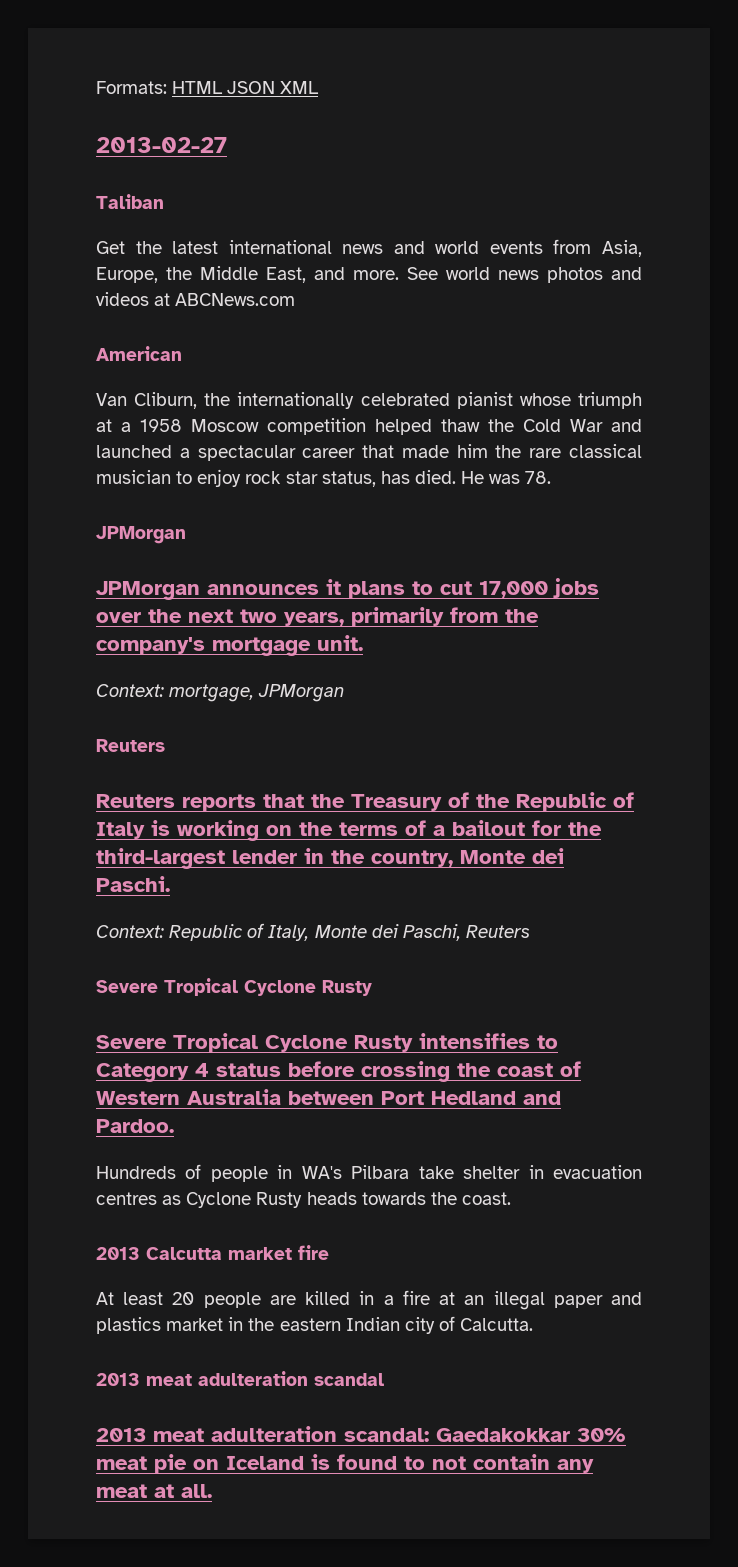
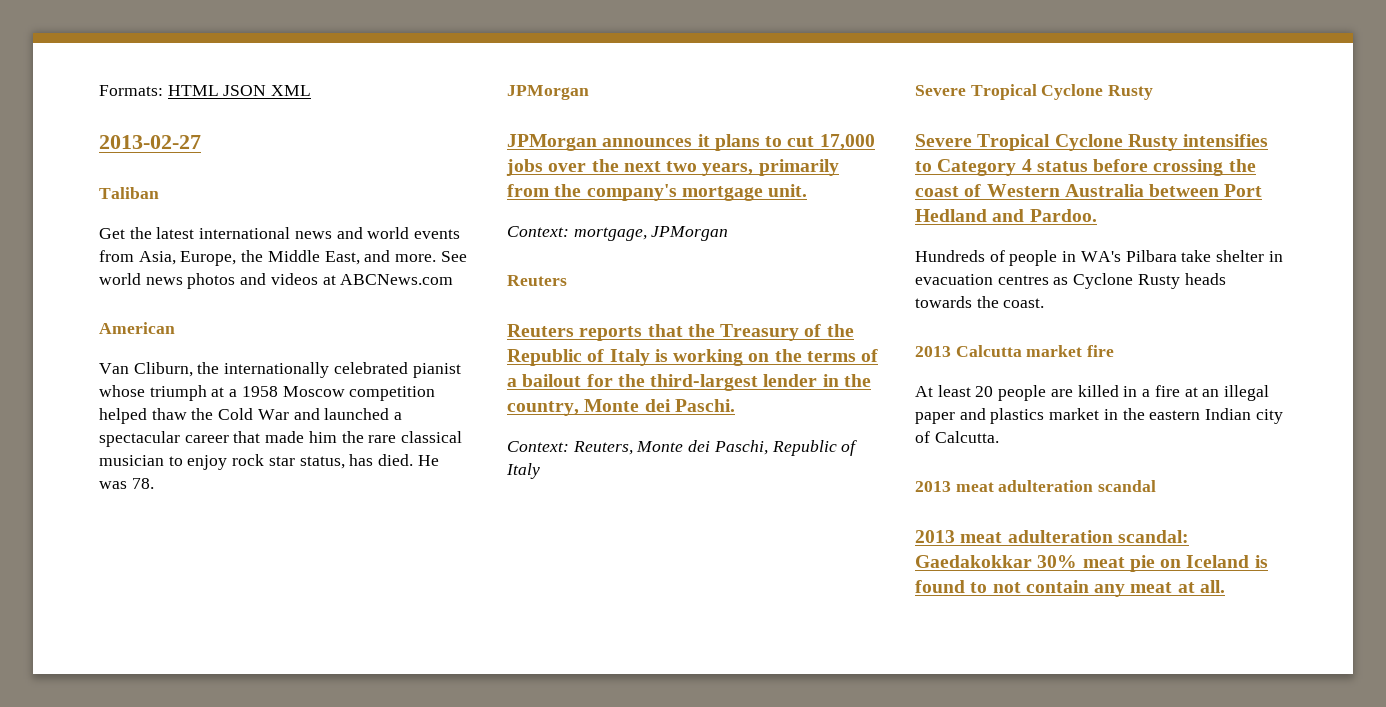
- Context: Republic of Italy, Monte dei Paschi, Reuters
+ Context: Reuters, Monte dei Paschi, Republic of Italy

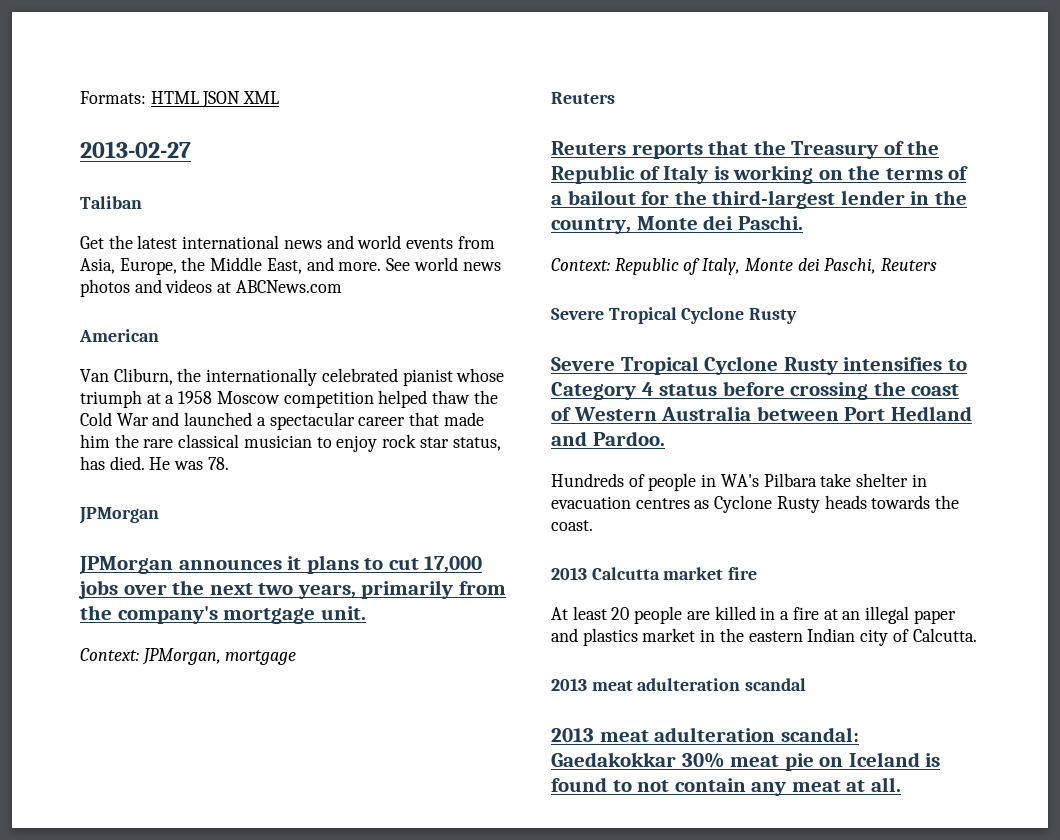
- Context: mortgage, JPMorgan
+ Context: JPMorgan, mortgage
- Context: Reuters, Monte dei Paschi, Republic of Italy
+ Context: Republic of Italy, Monte dei Paschi, Reuters

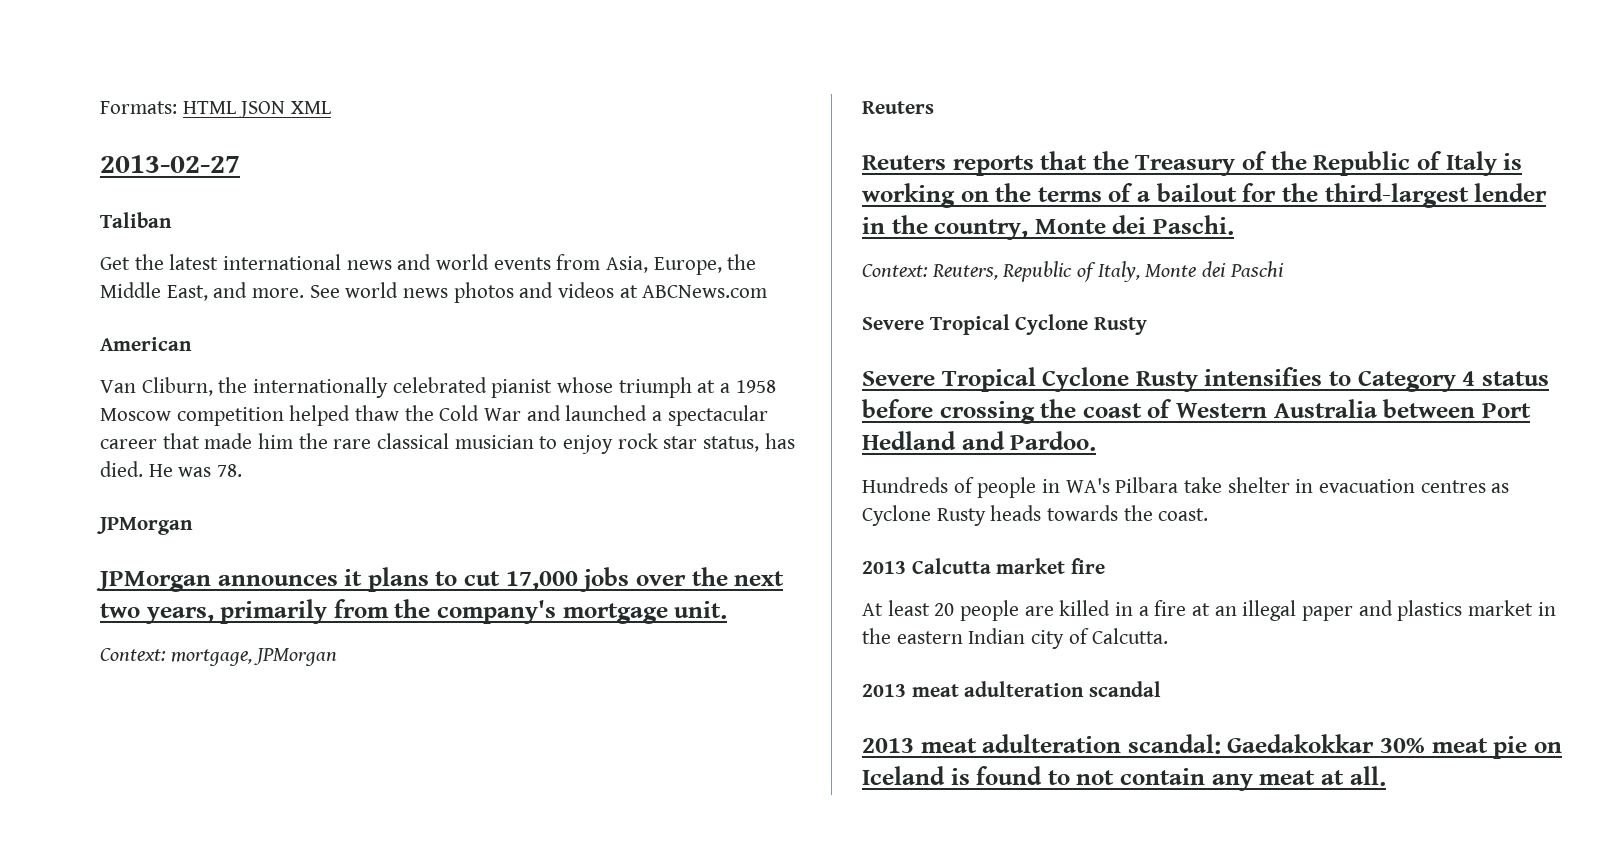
- Context: JPMorgan, mortgage
+ Context: mortgage, JPMorgan
- Context: Republic of Italy, Monte dei Paschi, Reuters
+ Context: Reuters, Republic of Italy, Monte dei Paschi

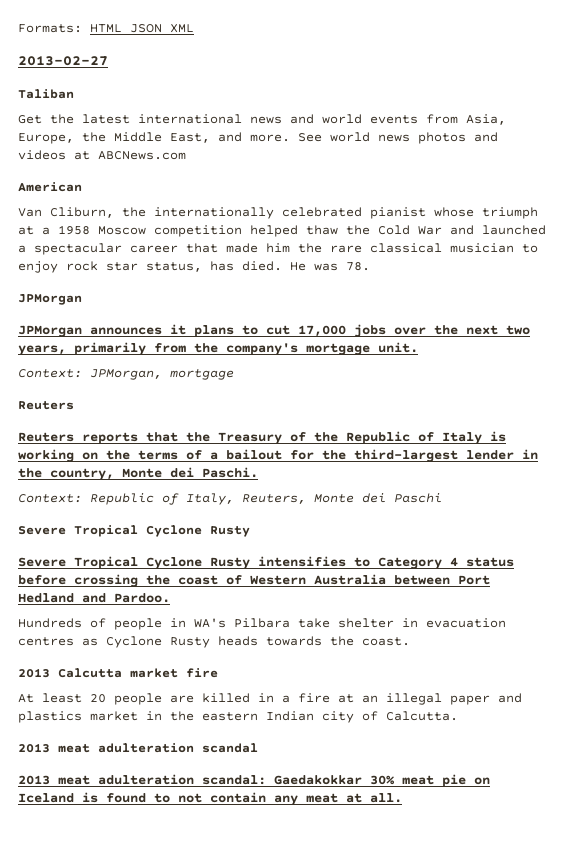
- Context: mortgage, JPMorgan
+ Context: JPMorgan, mortgage
- Context: Reuters, Republic of Italy, Monte dei Paschi
+ Context: Republic of Italy, Reuters, Monte dei Paschi

